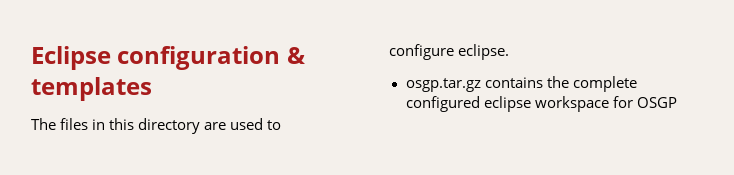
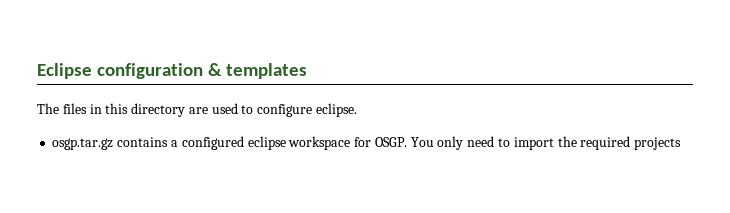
- osgp.tar.gz contains the complete configured eclipse workspace for OSGP
+ osgp.tar.gz contains a configured eclipse workspace for OSGP. You only need to import the required projects

